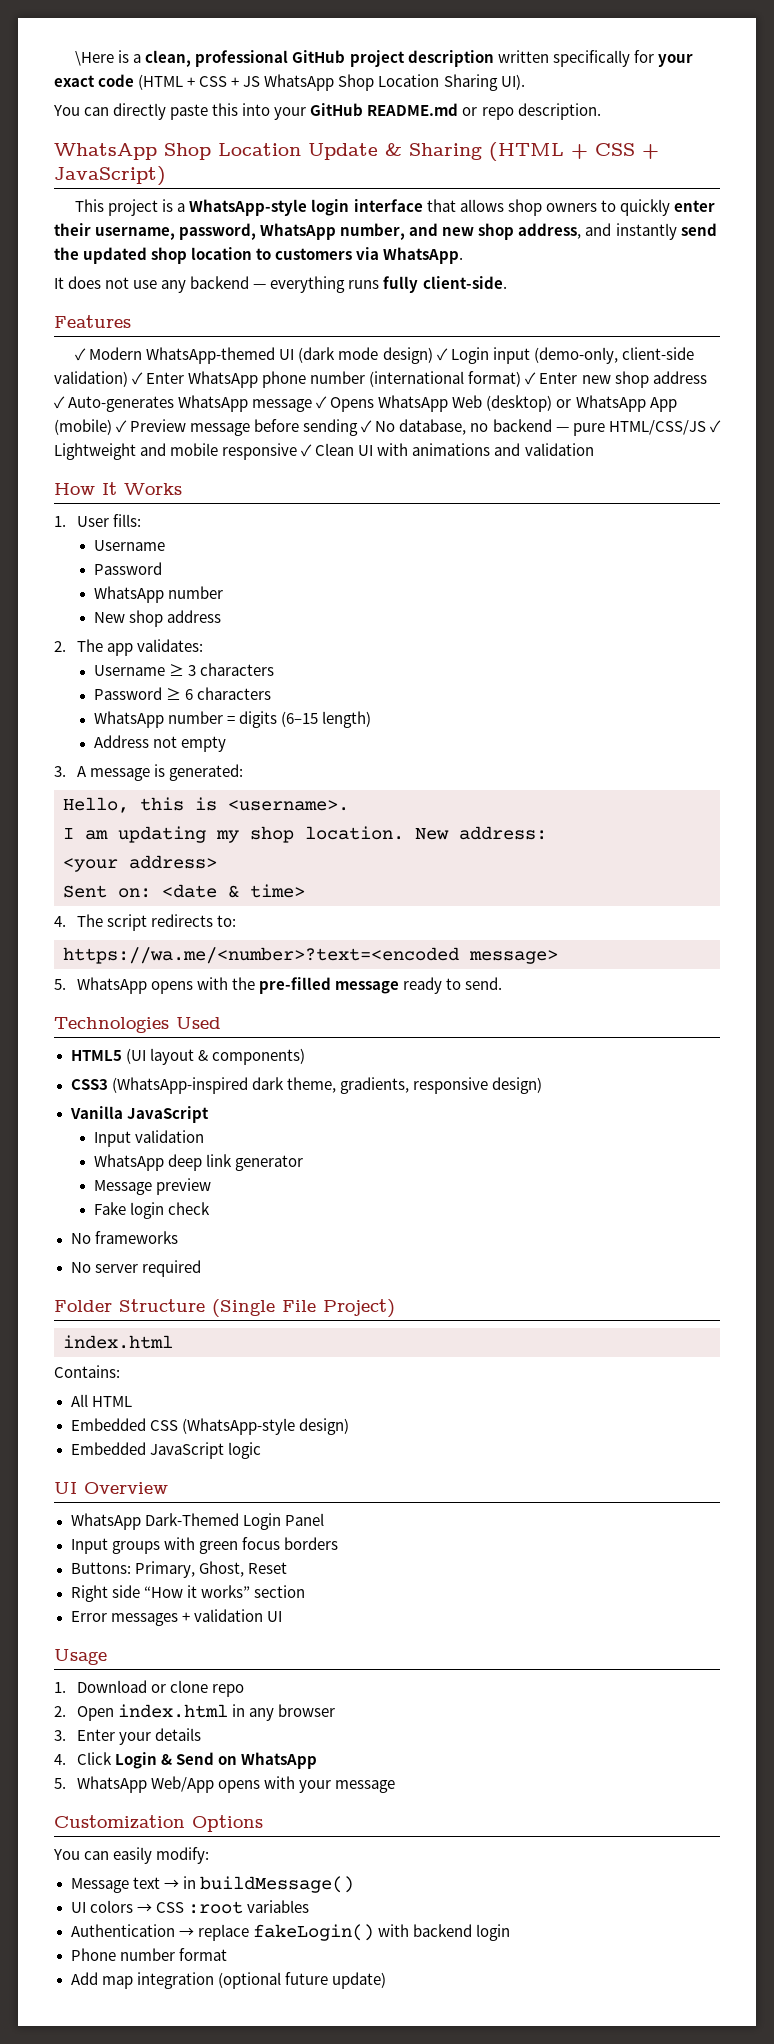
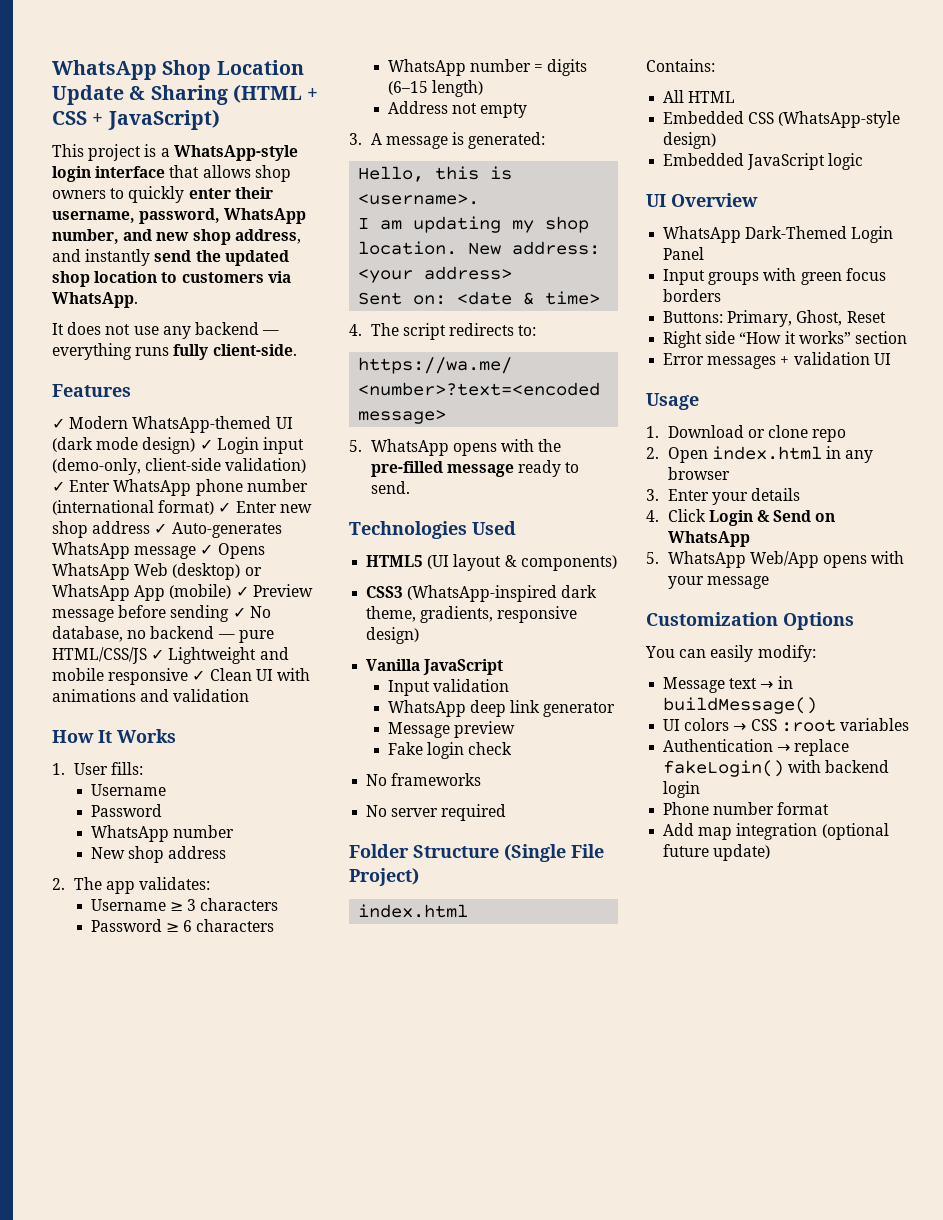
- \Here is a clean, professional GitHub project description written specifically for your exact code (HTML + CSS + JS WhatsApp Shop Location Sharing UI).
- You can directly paste this into your GitHub README.md or repo description.

